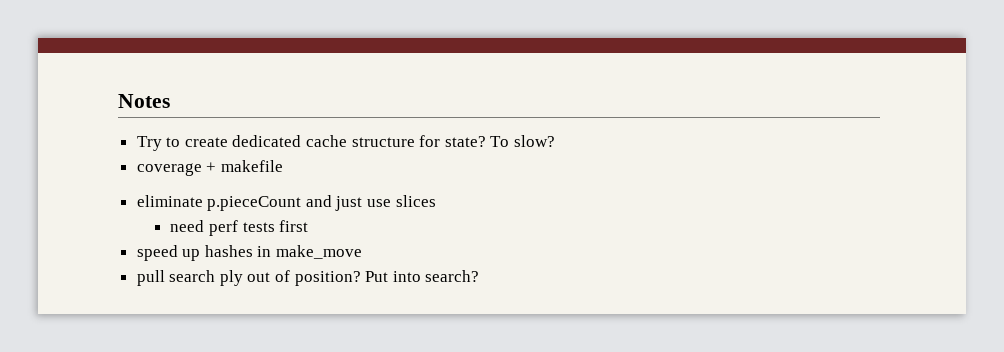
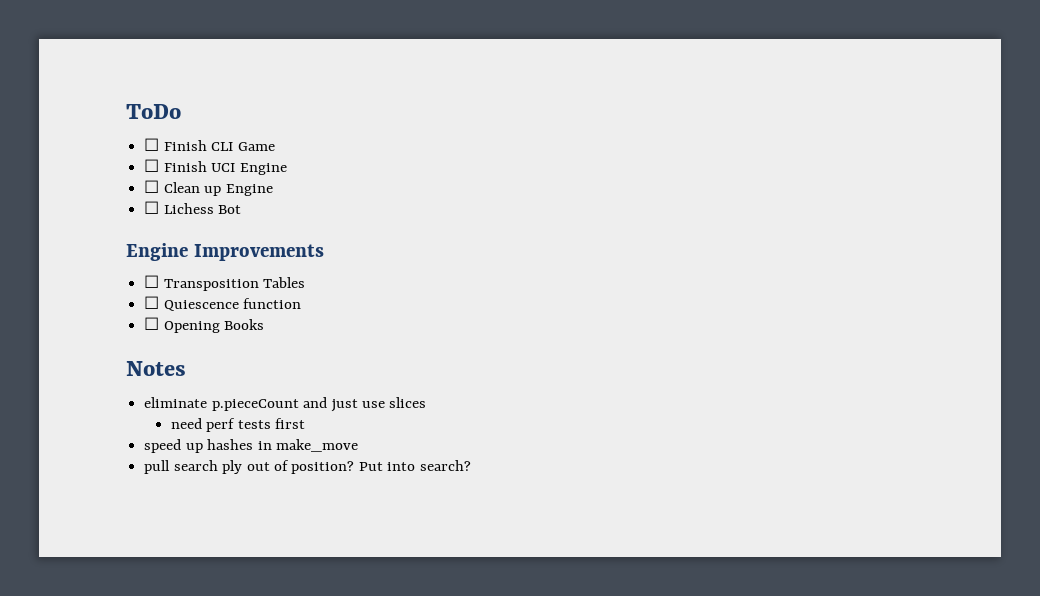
+ ToDo
+ ☐ Finish CLI Game
+ ☐ Finish UCI Engine
+ ☐ Clean up Engine
+ ☐ Lichess Bot
+ Engine Improvements
+ ☐ Transposition Tables
+ ☐ Quiescence function
+ ☐ Opening Books
  Notes
- Try to create dedicated cache structure for state? To slow?
- coverage + makefile

